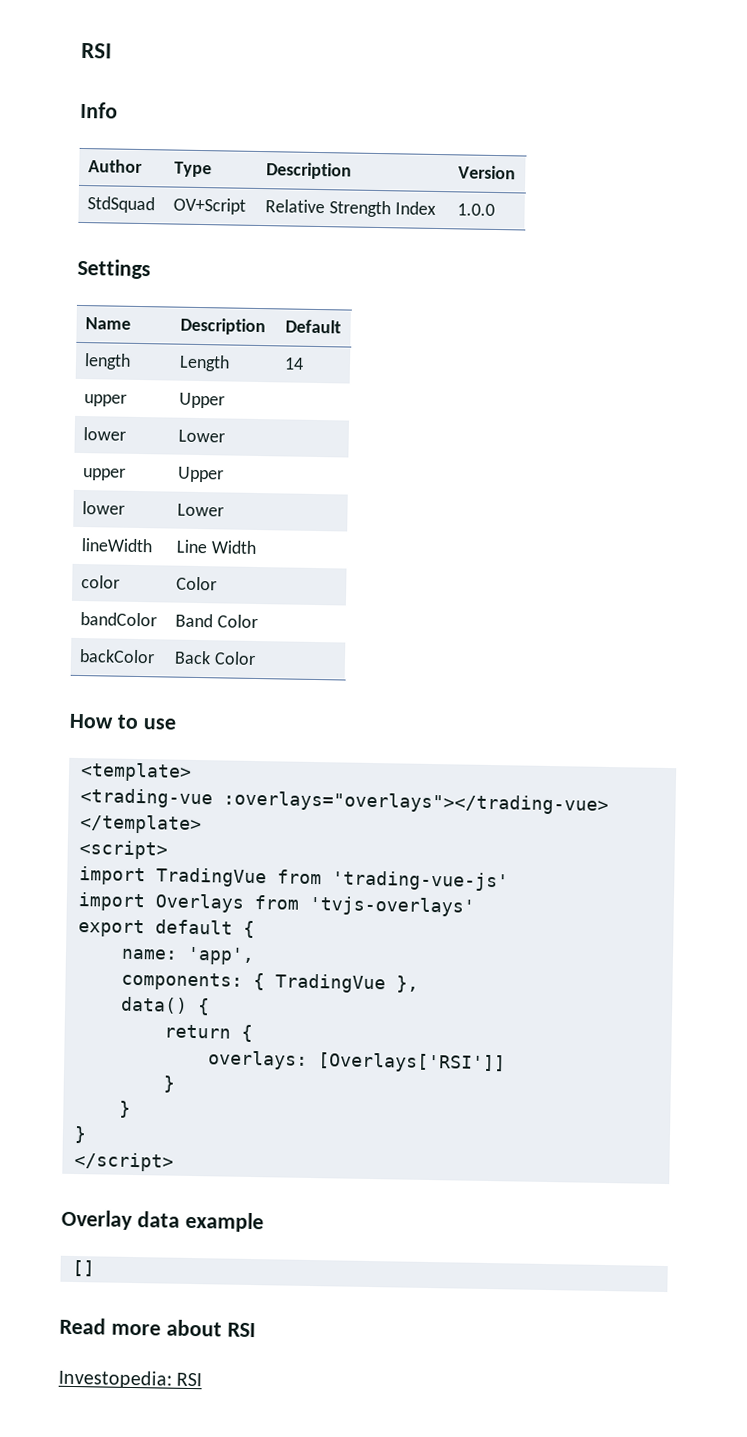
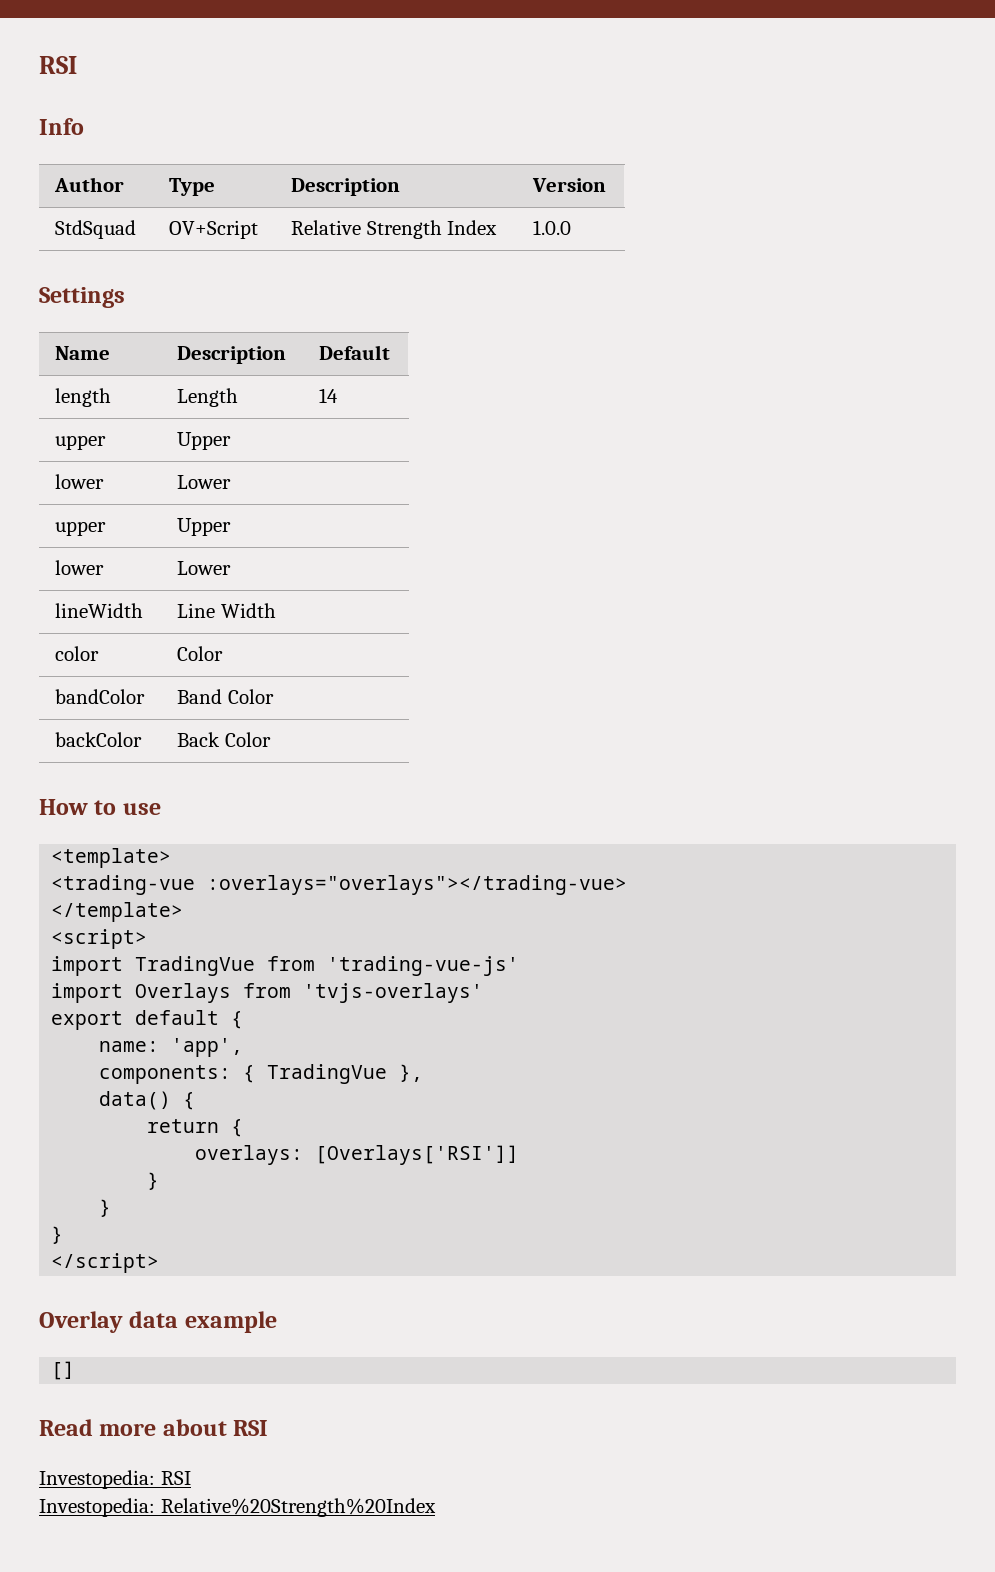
+ Investopedia: Relative%20Strength%20Index

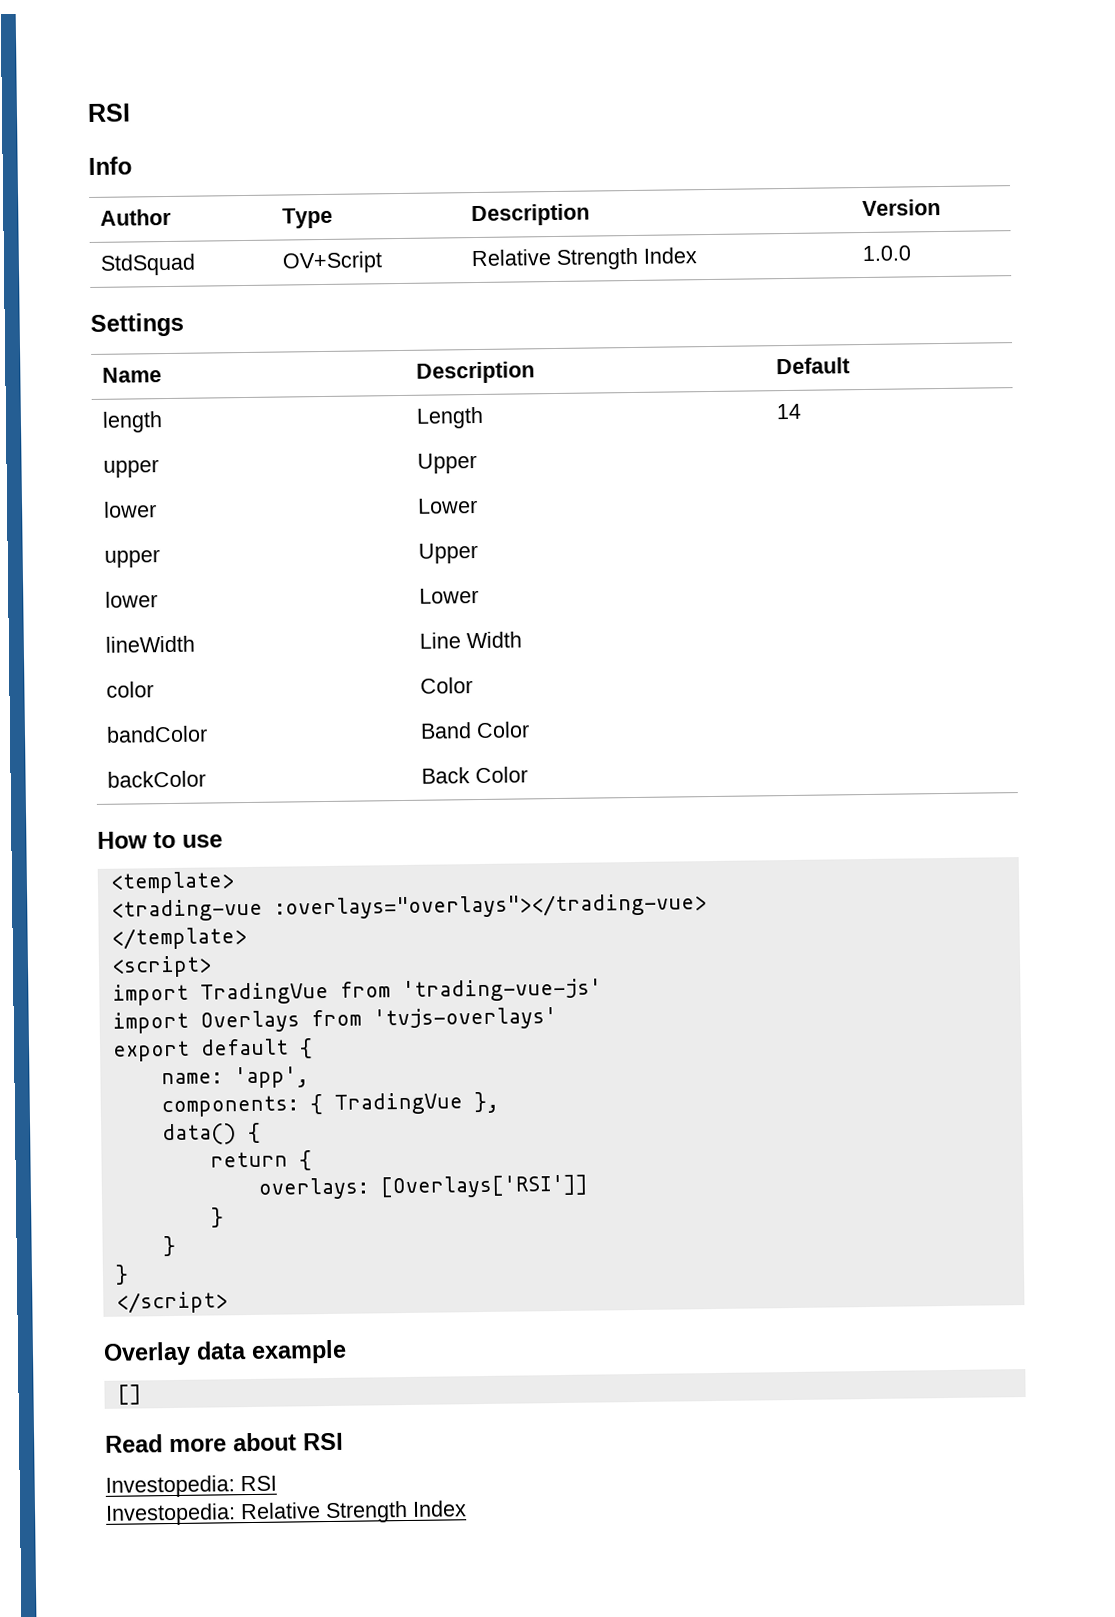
- Investopedia: Relative%20Strength%20Index
+ Investopedia: Relative Strength Index

